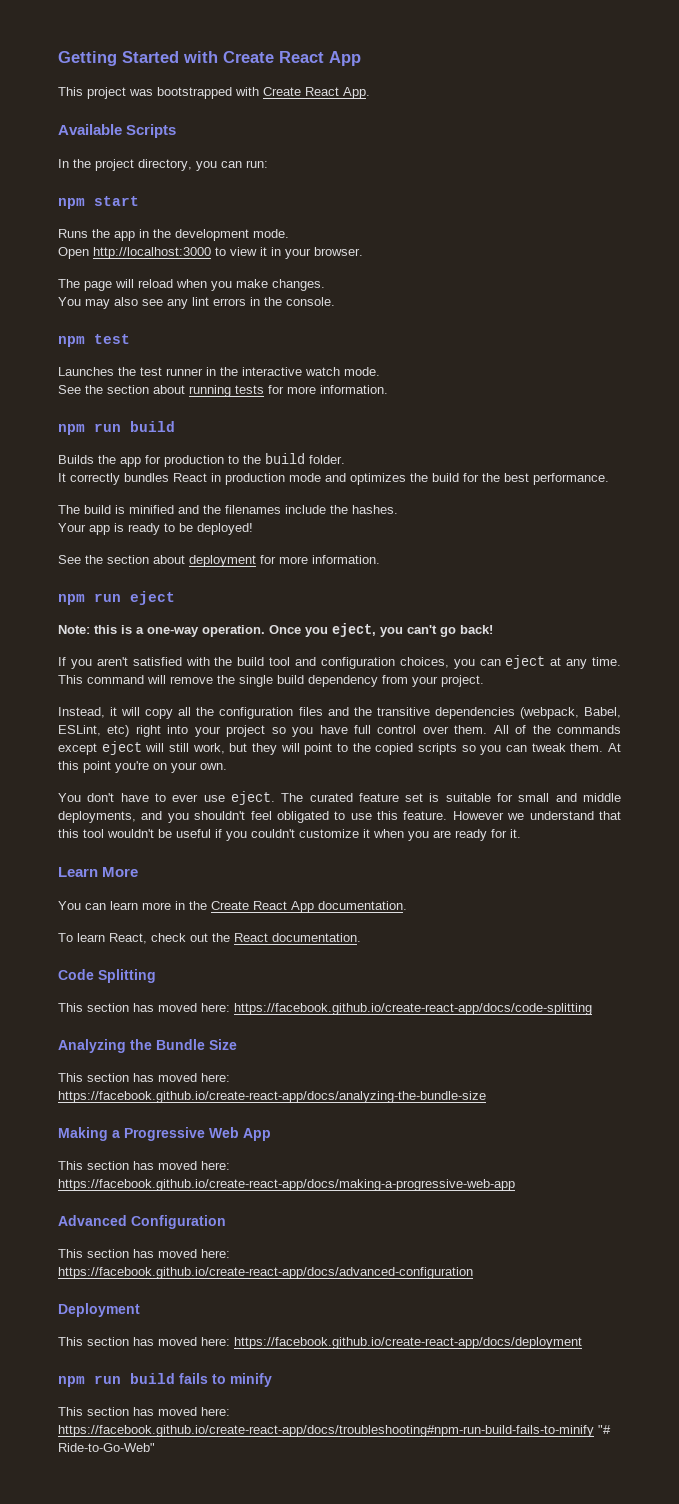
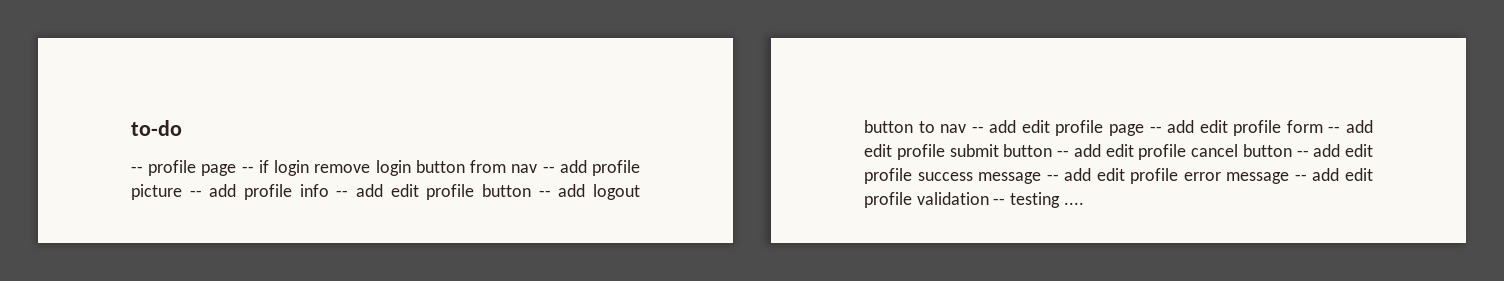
- Getting Started with Create React App
- This project was bootstrapped with Create React App.
- Available Scripts
- In the project directory, you can run:
- npm start
- Runs the app in the development mode.
- Open http://localhost:3000 to view it in your browser.
- The page will reload when you make changes.
- You may also see any lint errors in the console.
- npm test
- Launches the test runner in the interactive watch mode.
- See the section about running tests for more information.
- npm run build
- Builds the app for production to the build folder.
- It correctly bundles React in production mode and optimizes the build for the best performance.
- The build is minified and the filenames include the hashes.
- Your app is ready to be deployed!
- See the section about deployment for more information.
- npm run eject
- Note: this is a one-way operation. Once you eject, you can't go back!
- If you aren't satisfied with the build tool and configuration choices, you can eject at any time. This command will remove the single build dependency from your project.
- Instead, it will copy all the configuration files and the transitive dependencies (webpack, Babel, ESLint, etc) right into your project so you have full control over them. All of the commands except eject will still work, but they will point to the copied scripts so you can tweak them. At this point you're on your own.
- You don't have to ever use eject. The curated feature set is suitable for small and middle deployments, and you shouldn't feel obligated to use this feature. However we understand that this tool wouldn't be useful if you couldn't customize it when you are ready for it.
- Learn More
- You can learn more in the Create React App documentation.
- To learn React, check out the React documentation.
- Code Splitting
- This section has moved here: https://facebook.github.io/create-react-app/docs/code-splitting
- Analyzing the Bundle Size
- This section has moved here: https://facebook.github.io/create-react-app/docs/analyzing-the-bundle-size
- Making a Progressive Web App
- This section has moved here: https://facebook.github.io/create-react-app/docs/making-a-progressive-web-app
- Advanced Configuration
- This section has moved here: https://facebook.github.io/create-react-app/docs/advanced-configuration
- Deployment
- This section has moved here: https://facebook.github.io/create-react-app/docs/deployment
- npm run build fails to minify
- This section has moved here: https://facebook.github.io/create-react-app/docs/troubleshooting#npm-run-build-fails-to-minify "# Ride-to-Go-Web"
+ to-do
+ -- profile page -- if login remove login button from nav -- add profile picture -- add profile info -- add edit profile button -- add logout button to nav -- add edit profile page -- add edit profile form -- add edit profile submit button -- add edit profile cancel button -- add edit profile success message -- add edit profile error message -- add edit profile validation -- testing ....

